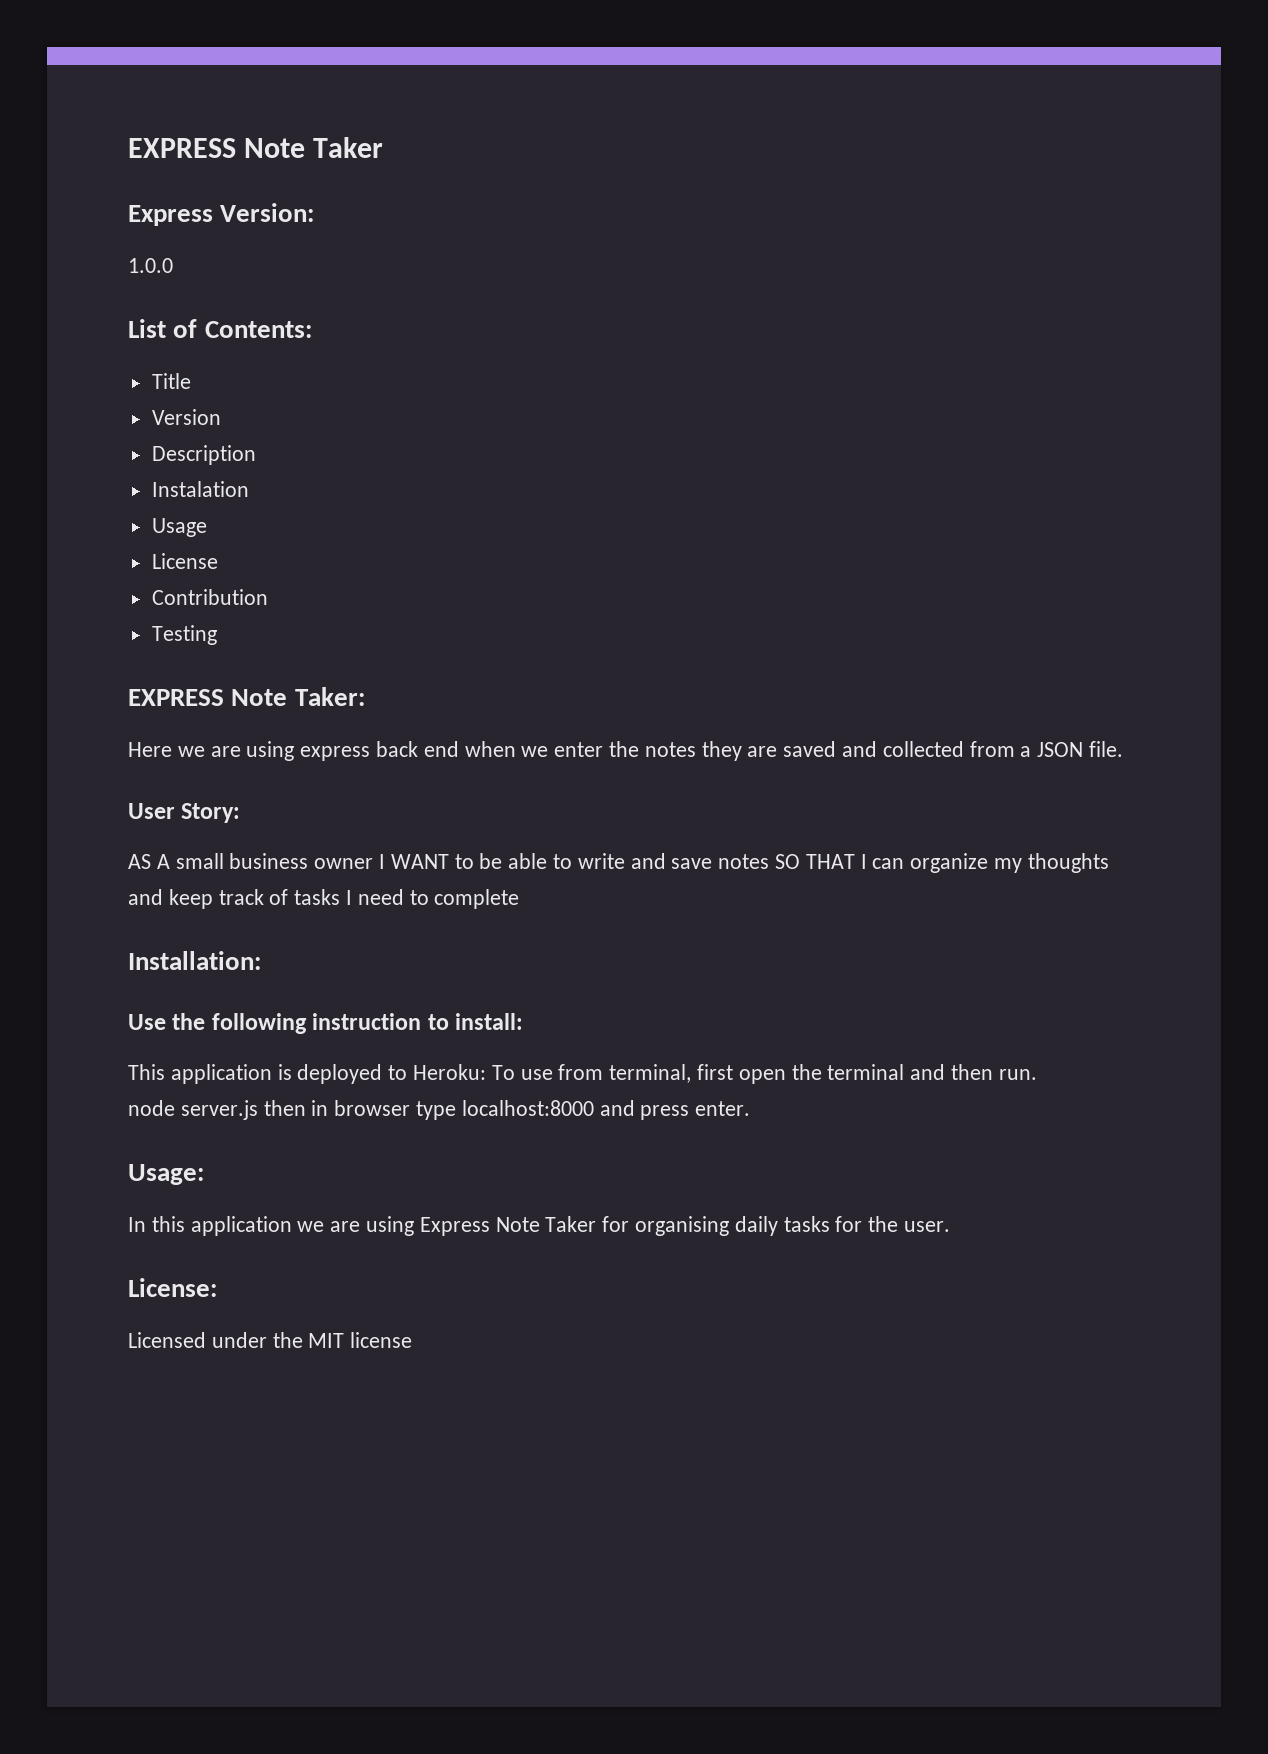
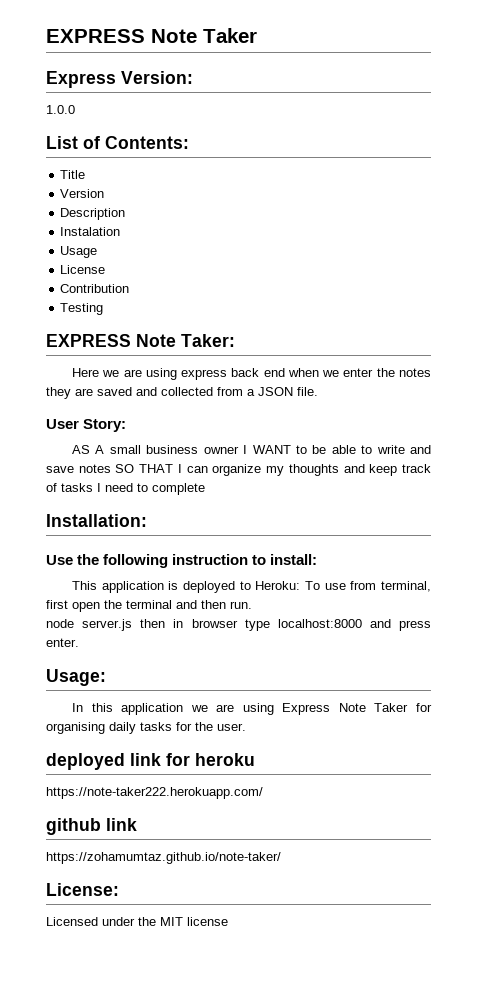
+ deployed link for heroku
+ https://note-taker222.herokuapp.com/
+ github link
+ https://zohamumtaz.github.io/note-taker/

